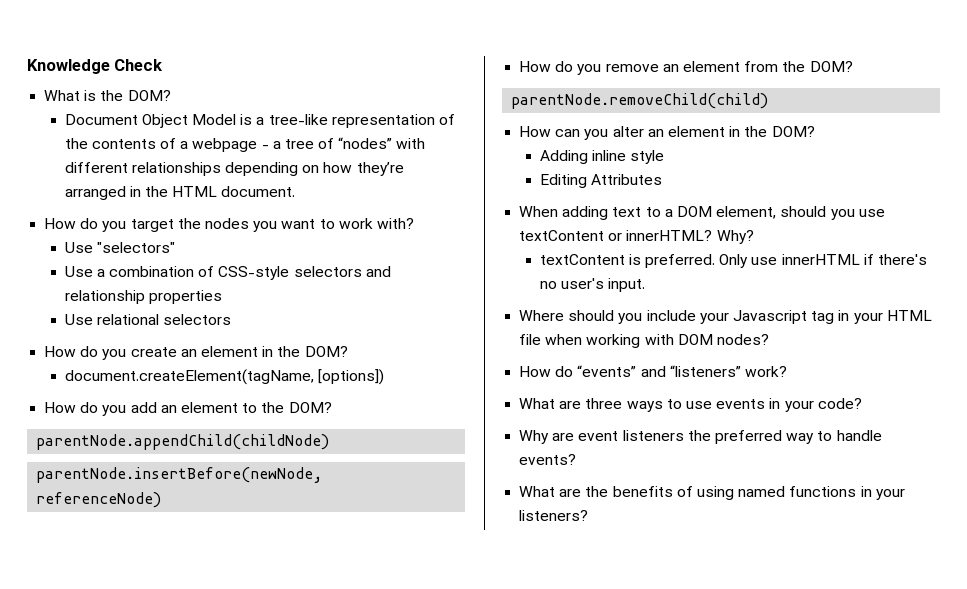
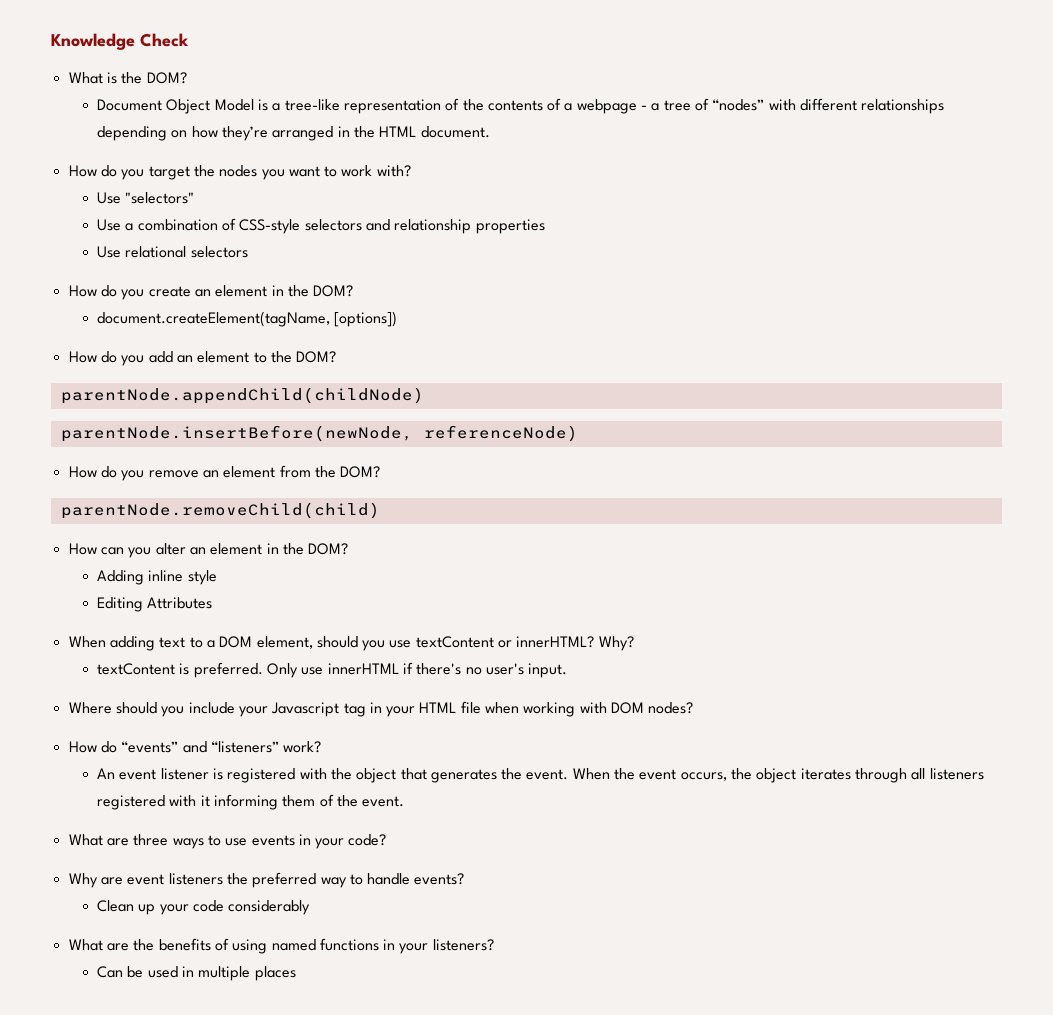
+ An event listener is registered with the object that generates the event. When the event occurs, the object iterates through all listeners registered with it informing them of the event.
+ Clean up your code considerably
+ Can be used in multiple places

